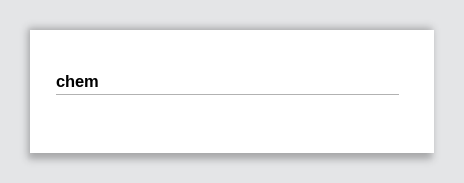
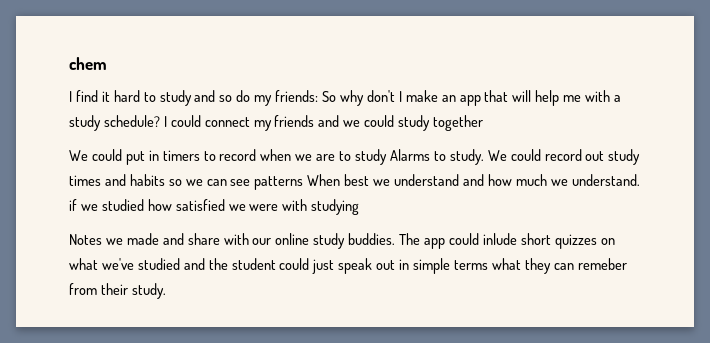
+ I find it hard to study and so do my friends: So why don't I make an app that will help me with a study schedule? I could connect my friends and we could study together
+ We could put in timers to record when we are to study Alarms to study. We could record out study times and habits so we can see patterns When best we understand and how much we understand. if we studied how satisfied we were with studying
+ Notes we made and share with our online study buddies. The app could inlude short quizzes on what we've studied and the student could just speak out in simple terms what they can remeber from their study.

